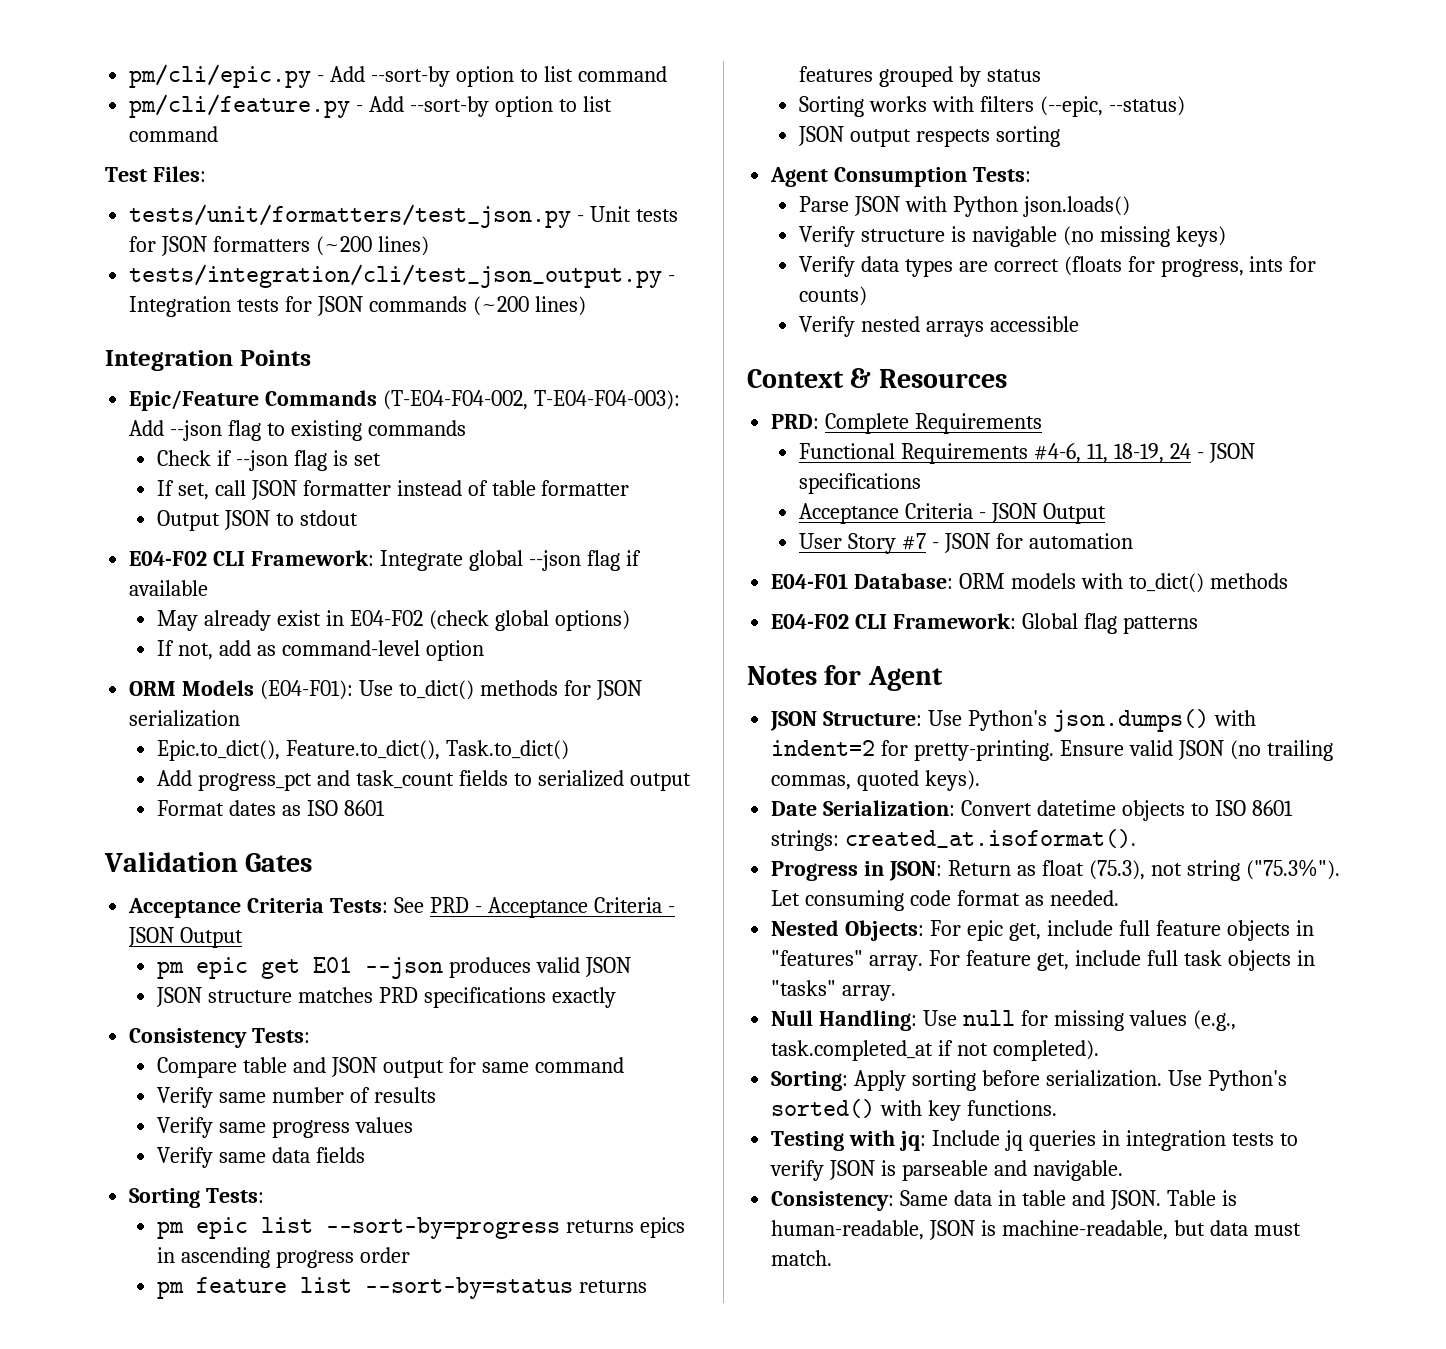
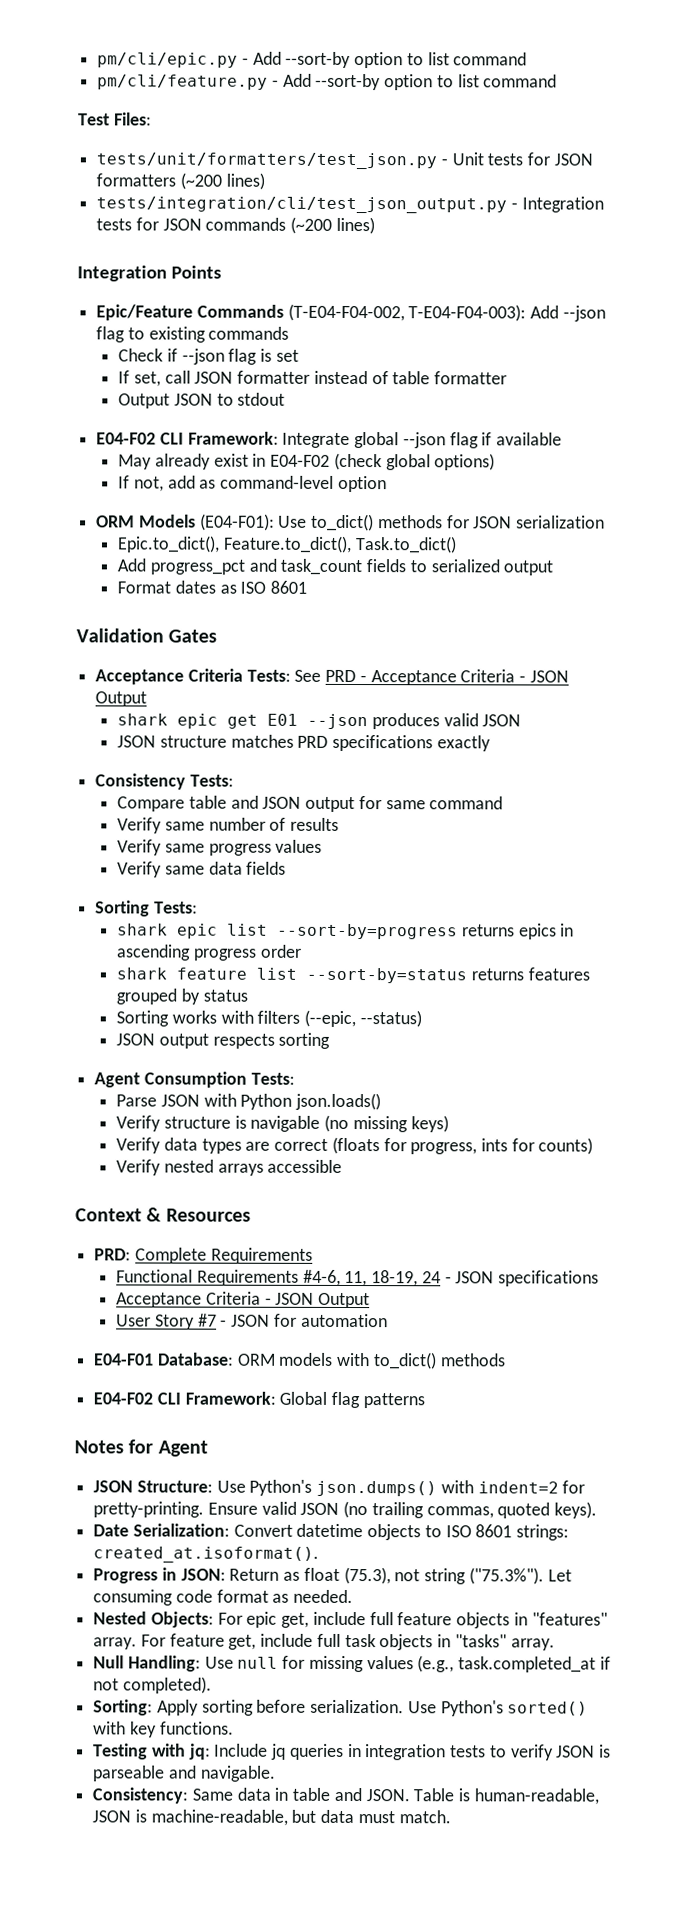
- pm epic get E01 --json produces valid JSON
+ shark epic get E01 --json produces valid JSON
- pm epic list --sort-by=progress returns epics in ascending progress order
+ shark epic list --sort-by=progress returns epics in ascending progress order
- pm feature list --sort-by=status returns features grouped by status
+ shark feature list --sort-by=status returns features grouped by status

